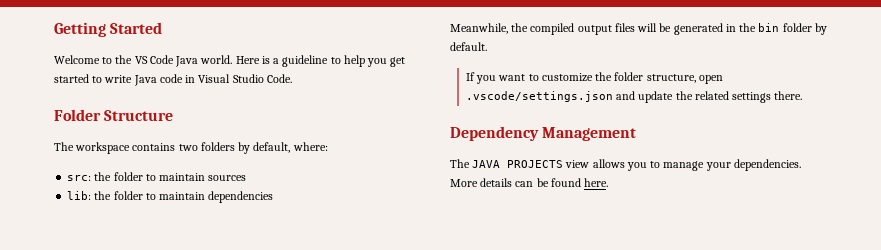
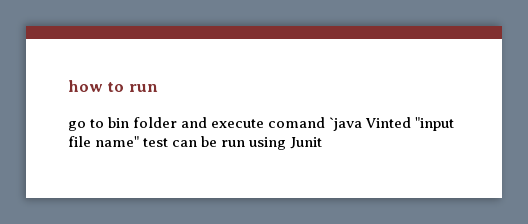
- Getting Started
- Welcome to the VS Code Java world. Here is a guideline to help you get started to write Java code in Visual Studio Code.
- Folder Structure
- The workspace contains two folders by default, where:
- src: the folder to maintain sources
- lib: the folder to maintain dependencies
- Meanwhile, the compiled output files will be generated in the bin folder by default.
- If you want to customize the folder structure, open .vscode/settings.json and update the related settings there.
- Dependency Management
- The JAVA PROJECTS view allows you to manage your dependencies. More details can be found here.
+ how to run
+ go to bin folder and execute comand `java Vinted "input file name" test can be run using Junit

